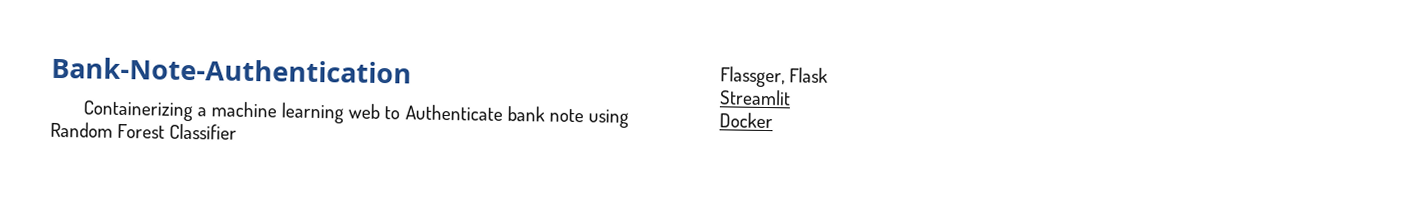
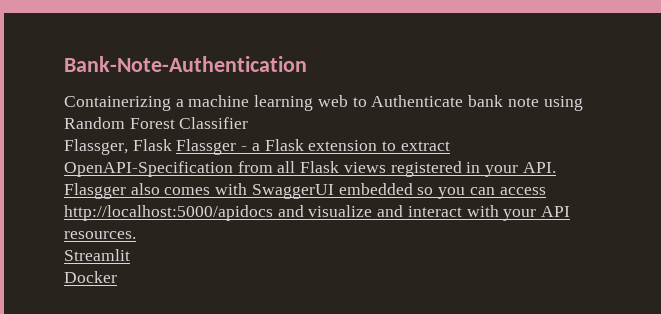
- Flassger, Flask
+ Flassger, Flask Flassger - a Flask extension to extract OpenAPI-Specification from all Flask views registered in your API. Flasgger also comes with SwaggerUI embedded so you can access http://localhost:5000/apidocs and visualize and interact with your API resources.

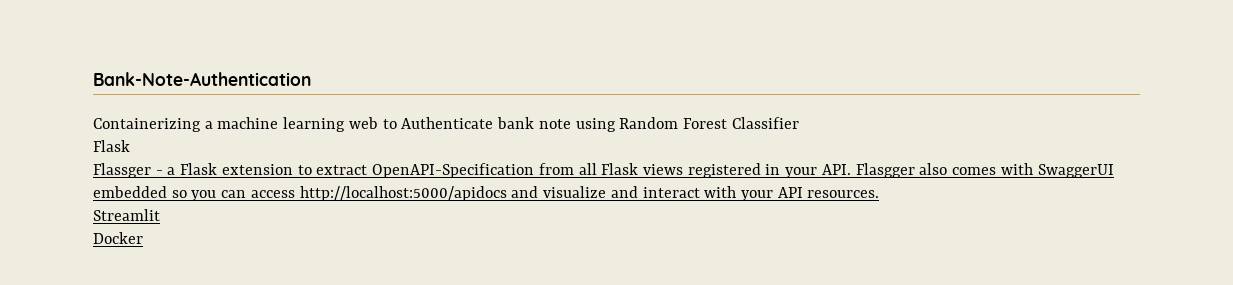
  Containerizing a machine learning web to Authenticate bank note using Random Forest Classifier
- Flassger, Flask Flassger - a Flask extension to extract OpenAPI-Specification from all Flask views registered in your API. Flasgger also comes with SwaggerUI embedded so you can access http://localhost:5000/apidocs and visualize and interact with your API resources.
+ Flask
+ Flassger - a Flask extension to extract OpenAPI-Specification from all Flask views registered in your API. Flasgger also comes with SwaggerUI embedded so you can access http://localhost:5000/apidocs and visualize and interact with your API resources.

